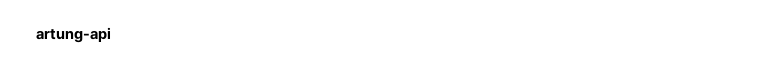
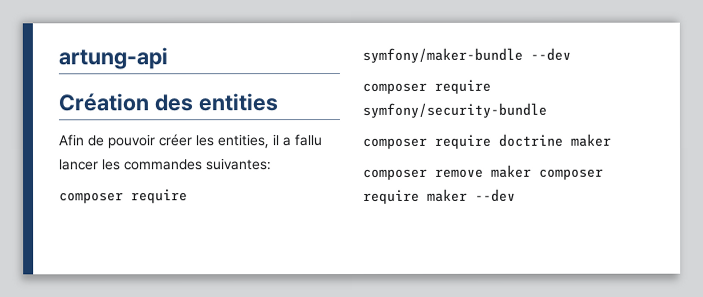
+ Création des entities
+ Afin de pouvoir créer les entities, il a fallu lancer les commandes suivantes:
+ composer require symfony/maker-bundle --dev
+ composer require symfony/security-bundle
+ composer require doctrine maker
+ composer remove maker composer require maker --dev

